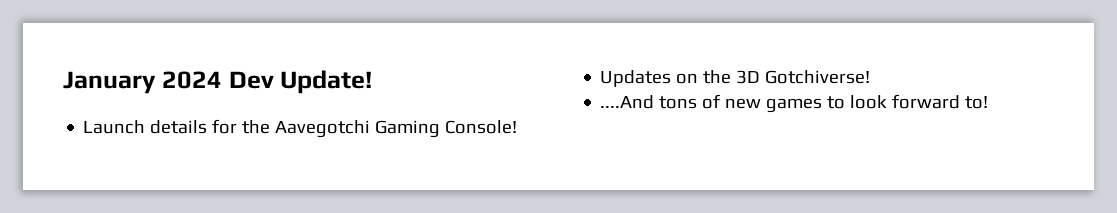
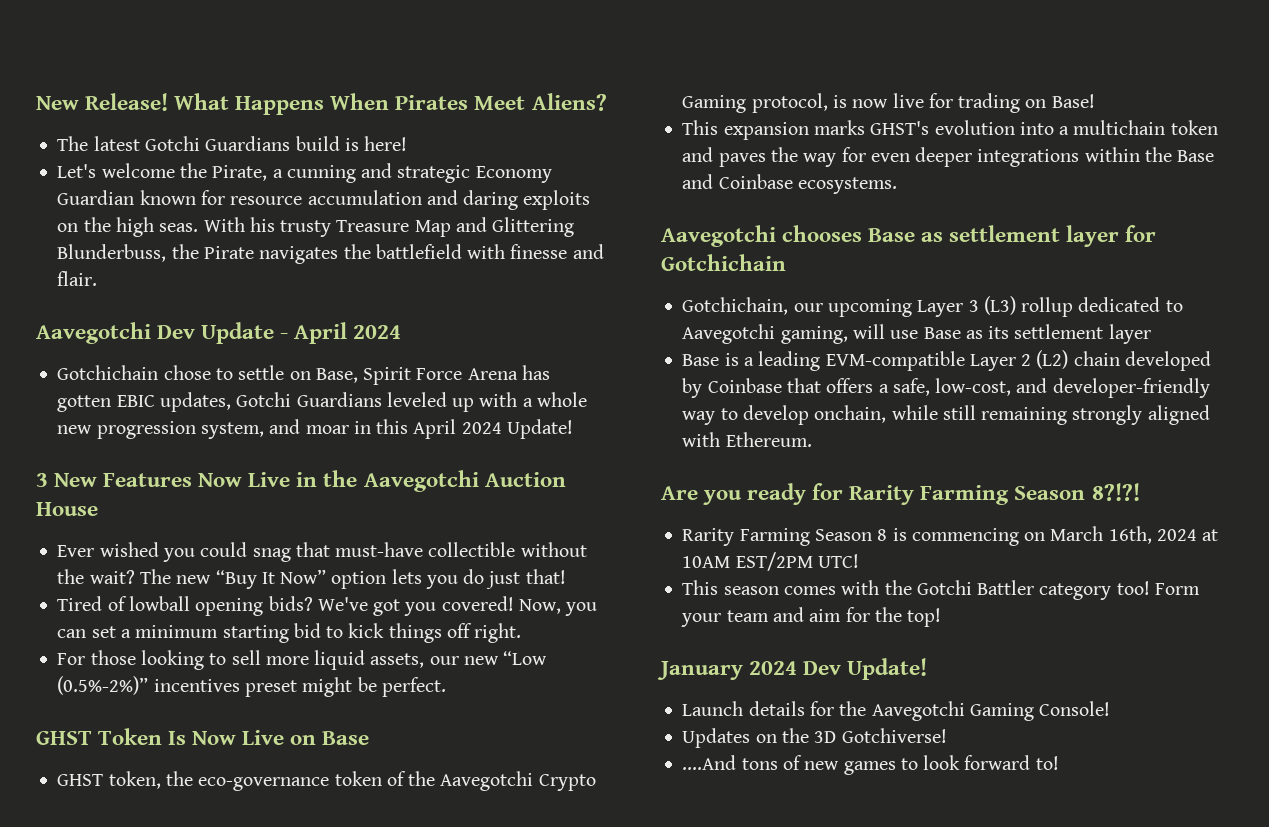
+ New Release! What Happens When Pirates Meet Aliens?
+ The latest Gotchi Guardians build is here!
+ Let's welcome the Pirate, a cunning and strategic Economy Guardian known for resource accumulation and daring exploits on the high seas. With his trusty Treasure Map and Glittering Blunderbuss, the Pirate navigates the battlefield with finesse and flair.
+ Aavegotchi Dev Update - April 2024
+ Gotchichain chose to settle on Base, Spirit Force Arena has gotten EBIC updates, Gotchi Guardians leveled up with a whole new progression system, and moar in this April 2024 Update!
+ 3 New Features Now Live in the Aavegotchi Auction House
+ Ever wished you could snag that must-have collectible without the wait? The new “Buy It Now” option lets you do just that!
+ Tired of lowball opening bids? We've got you covered! Now, you can set a minimum starting bid to kick things off right.
+ For those looking to sell more liquid assets, our new “Low (0.5%-2%)” incentives preset might be perfect.
+ GHST Token Is Now Live on Base
+ GHST token, the eco-governance token of the Aavegotchi Crypto Gaming protocol, is now live for trading on Base!
+ This expansion marks GHST's evolution into a multichain token and paves the way for even deeper integrations within the Base and Coinbase ecosystems.
+ Aavegotchi chooses Base as settlement layer for Gotchichain
+ Gotchichain, our upcoming Layer 3 (L3) rollup dedicated to Aavegotchi gaming, will use Base as its settlement layer
+ Base is a leading EVM-compatible Layer 2 (L2) chain developed by Coinbase that offers a safe, low-cost, and developer-friendly way to develop onchain, while still remaining strongly aligned with Ethereum.
+ Are you ready for Rarity Farming Season 8?!?!
+ Rarity Farming Season 8 is commencing on March 16th, 2024 at 10AM EST/2PM UTC!
+ This season comes with the Gotchi Battler category too! Form your team and aim for the top!

